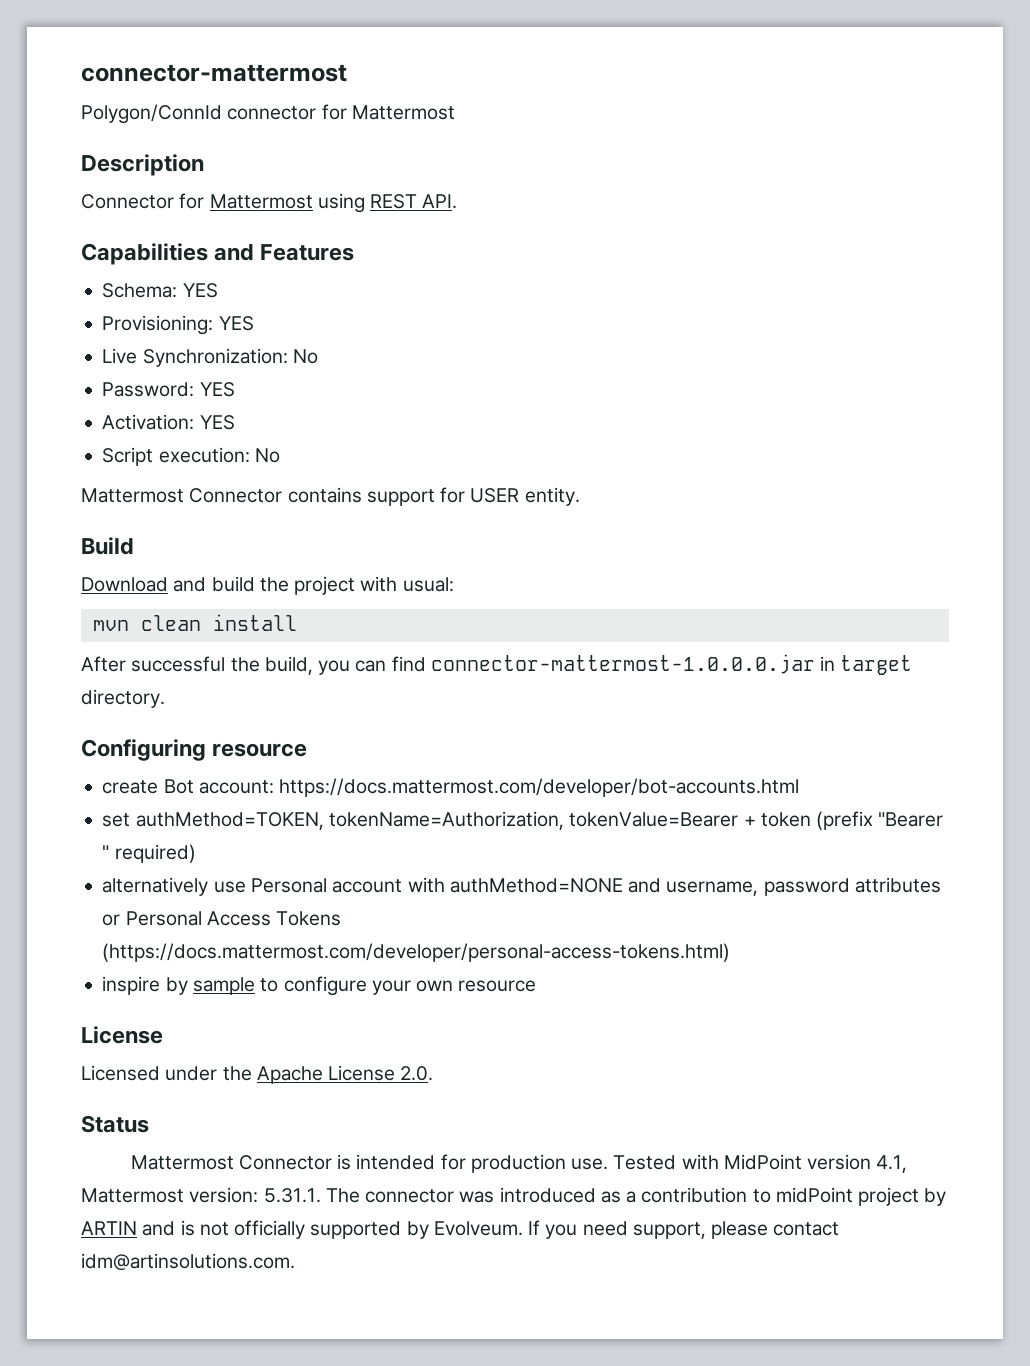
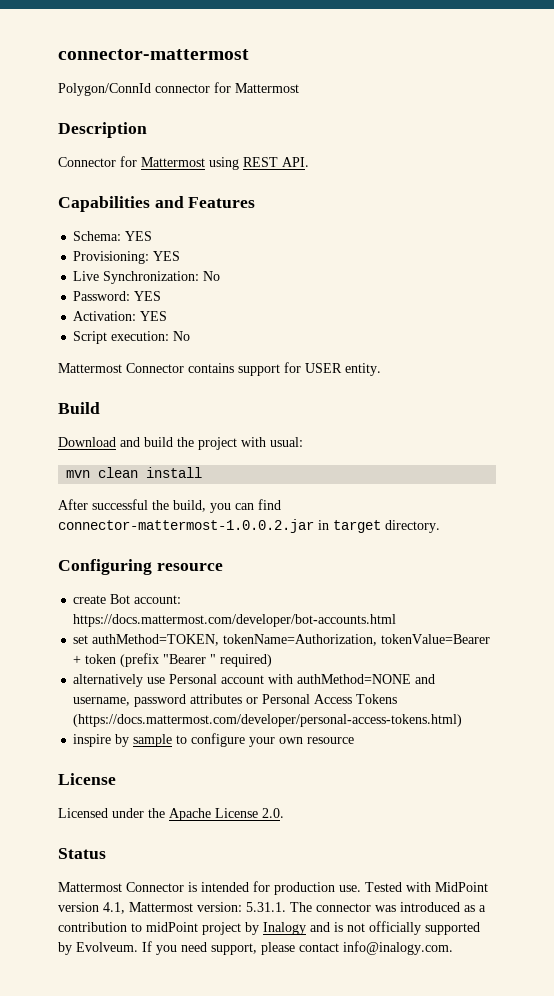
- After successful the build, you can find connector-mattermost-1.0.0.0.jar in target directory.
+ After successful the build, you can find connector-mattermost-1.0.0.2.jar in target directory.
- Tested with MidPoint version 4.1, Mattermost version: 5.31.1. The connector was introduced as a contribution to midPoint project by ARTIN and is not officially supported by Evolveum.
+ Tested with MidPoint version 4.1, Mattermost version: 5.31.1. The connector was introduced as a contribution to midPoint project by Inalogy and is not officially supported by Evolveum.
- If you need support, please contact idm@artinsolutions.com.
+ If you need support, please contact info@inalogy.com.

